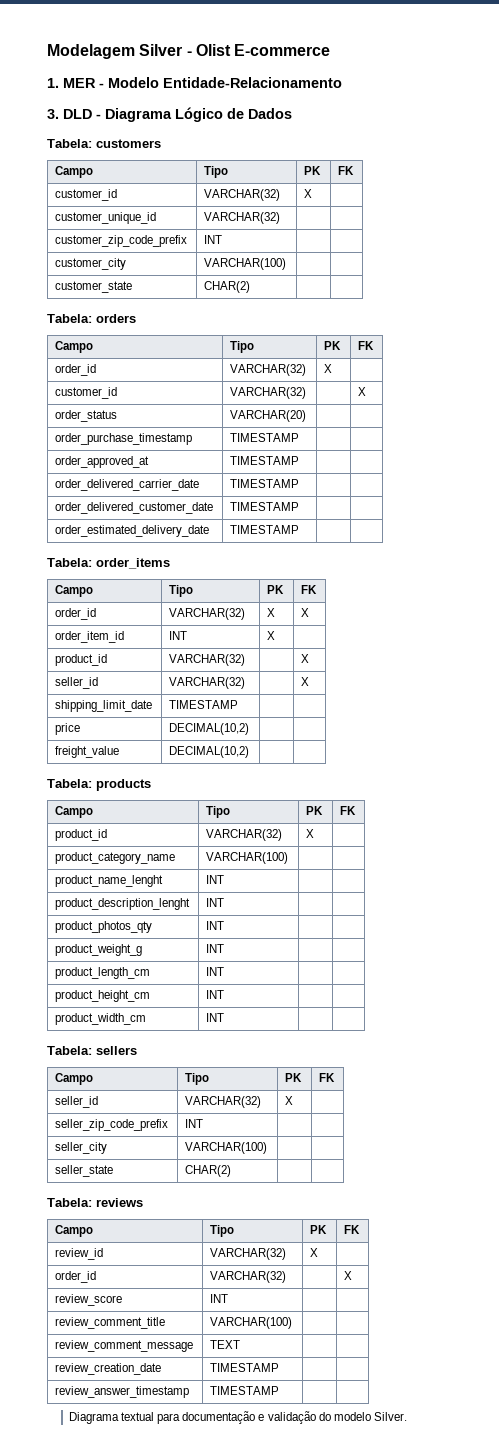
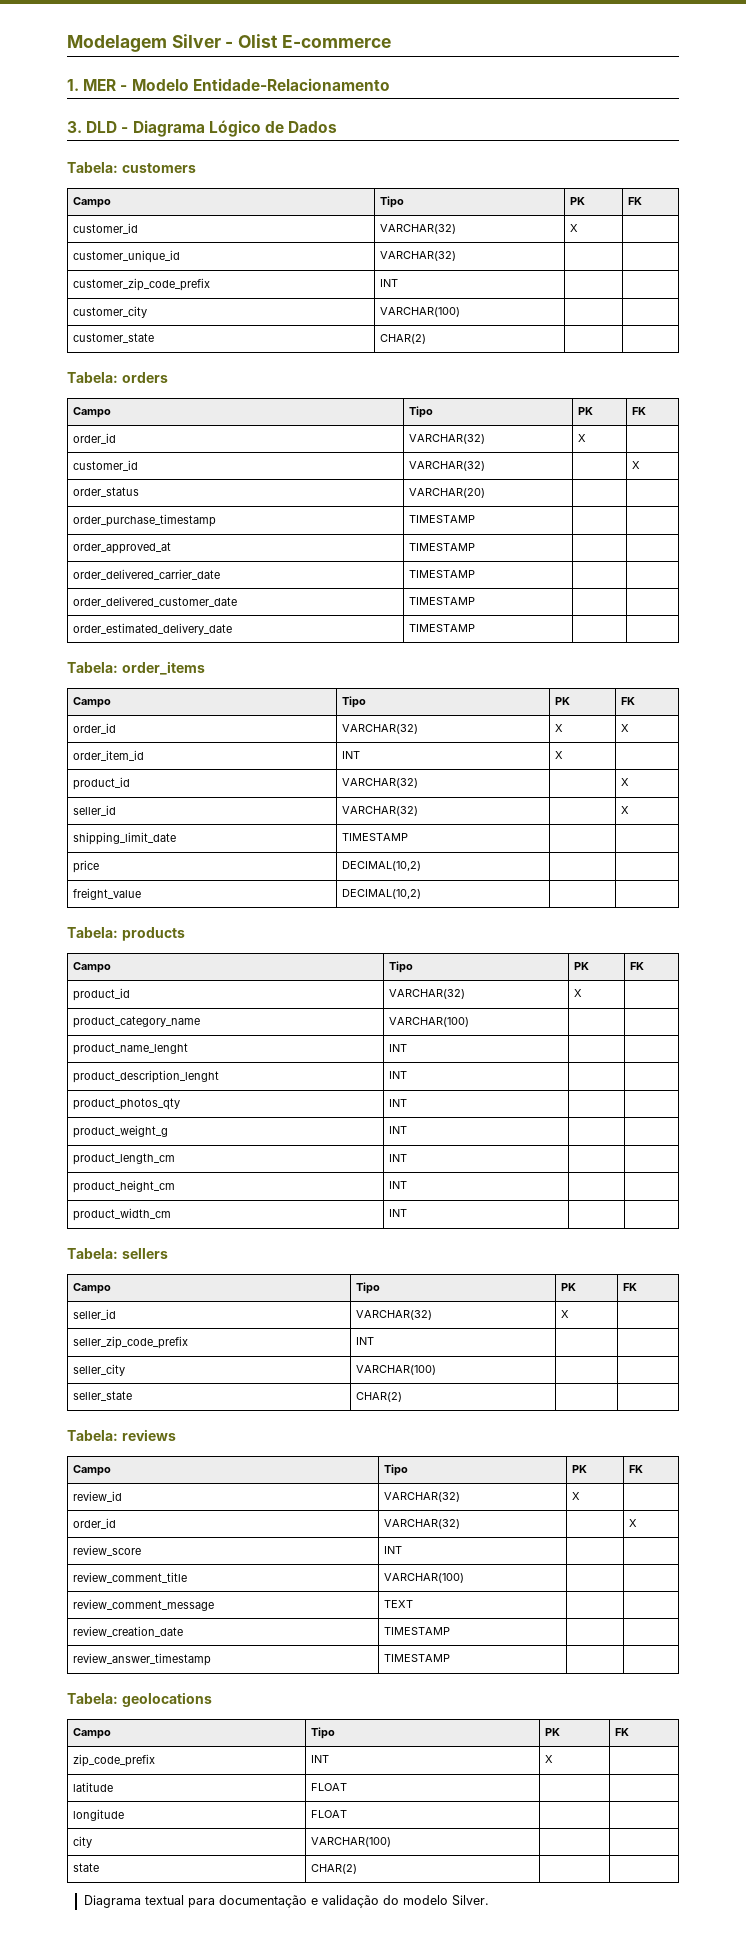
+ Tabela: geolocations
+ Campo | Tipo | PK | FK
+ zip_code_prefix | INT | X |
+ latitude | FLOAT | |
+ longitude | FLOAT | |
+ city | VARCHAR(100) | |
+ state | CHAR(2) | |

